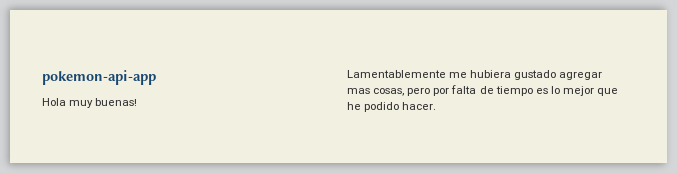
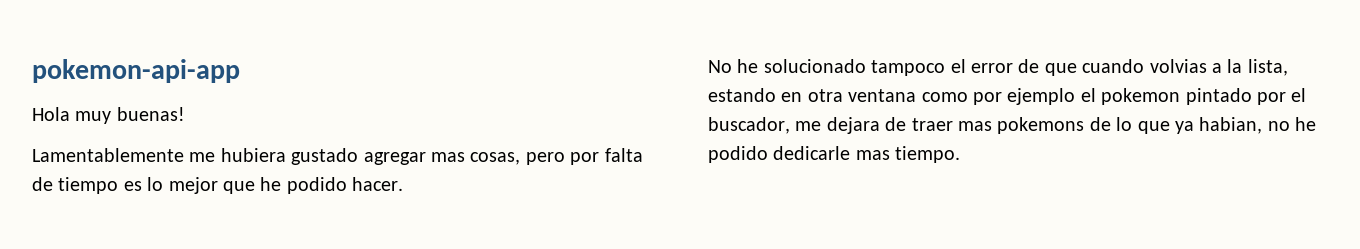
+ No he solucionado tampoco el error de que cuando volvias a la lista, estando en otra ventana como por ejemplo el pokemon pintado por el buscador, me dejara de traer mas pokemons de lo que ya habian, no he podido dedicarle mas tiempo.

